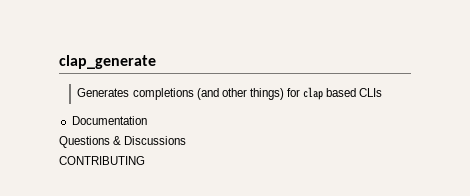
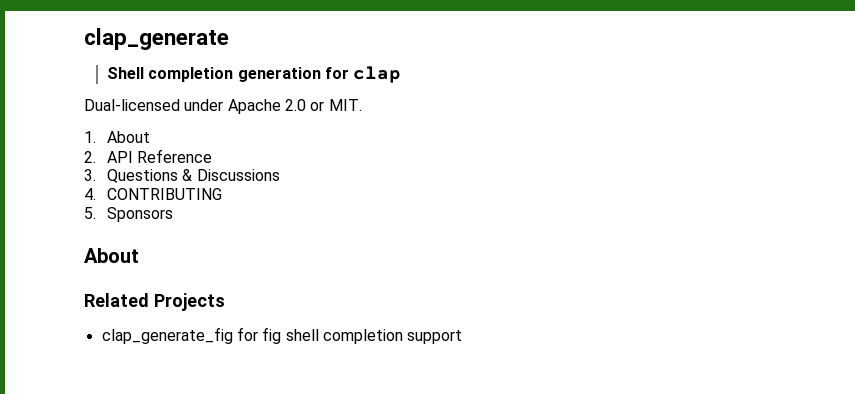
- Generates completions (and other things) for clap based CLIs
- Documentation
- Questions & Discussions
+ Shell completion generation for clap
+ Dual-licensed under Apache 2.0 or MIT.
+ 1. About
+ 2. API Reference
+ 3. Questions & Discussions
- CONTRIBUTING
+ 4. CONTRIBUTING
+ 5. Sponsors
+ About
+ Related Projects
+ clap_generate_fig for fig shell completion support

